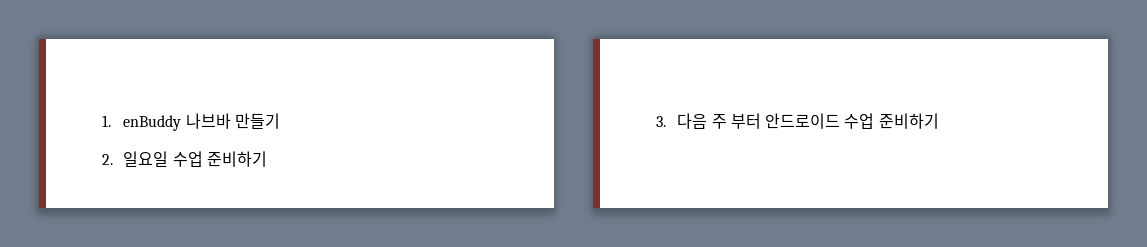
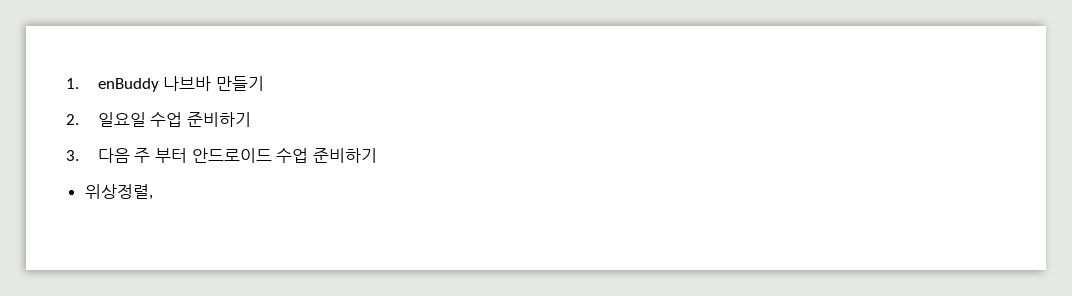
+ 위상정렬,

